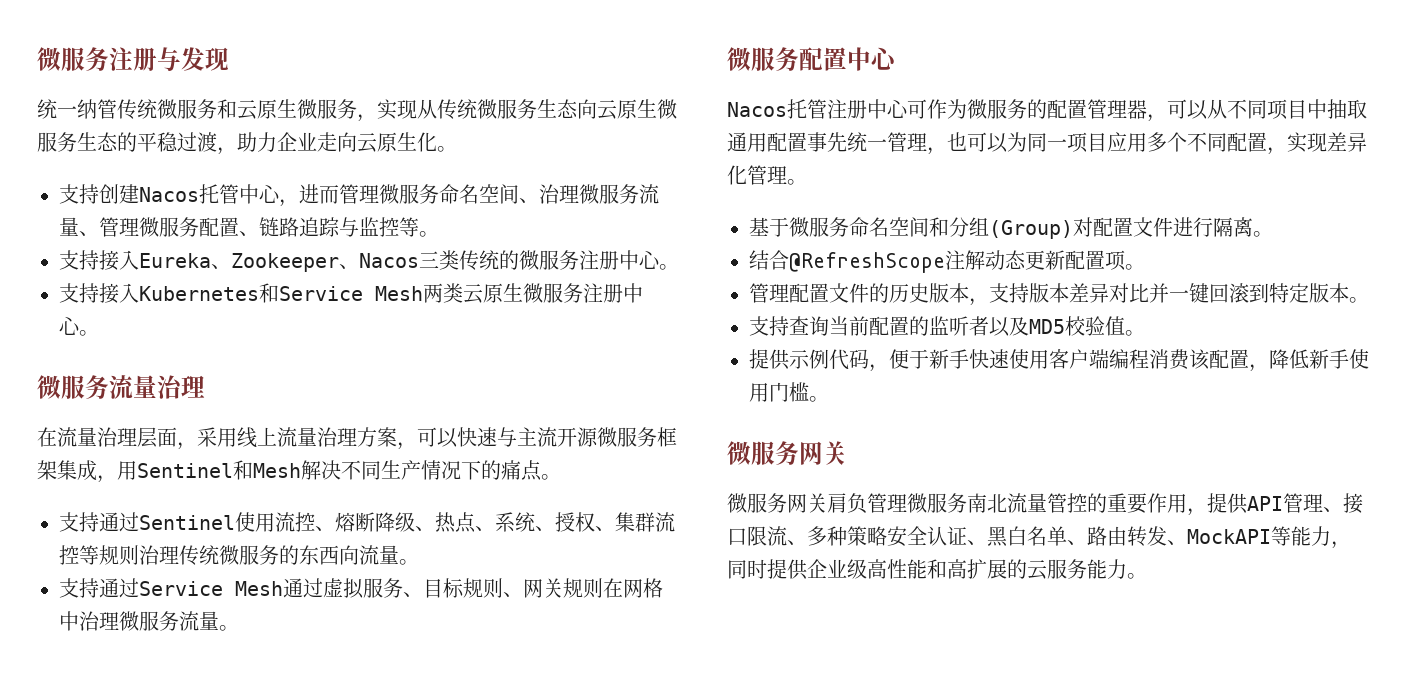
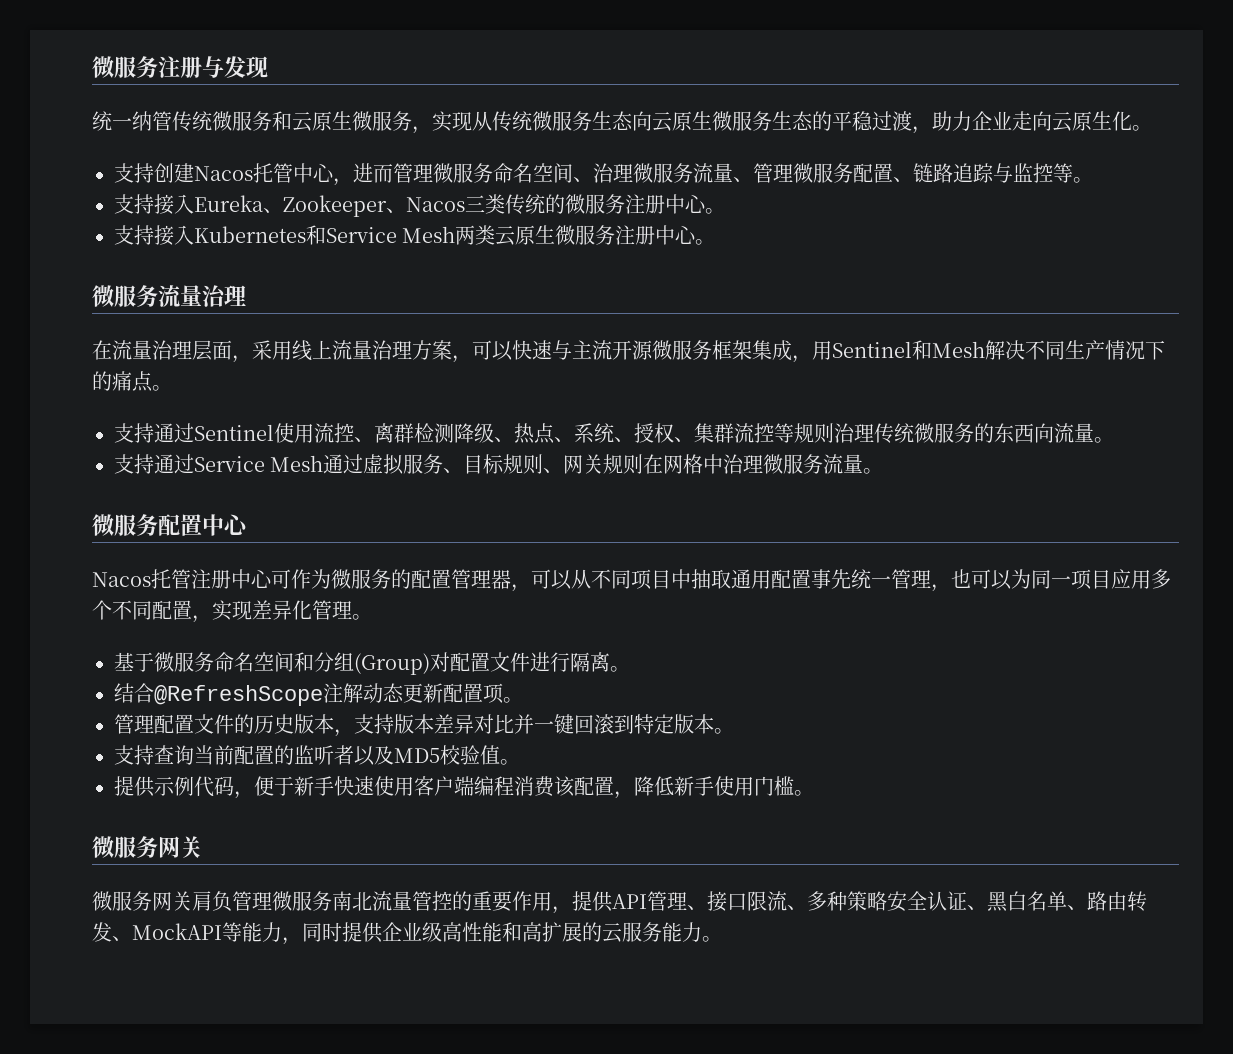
- 支持通过Sentinel使用流控、熔断降级、热点、系统、授权、集群流控等规则治理传统微服务的东西向流量。
+ 支持通过Sentinel使用流控、离群检测降级、热点、系统、授权、集群流控等规则治理传统微服务的东西向流量。

